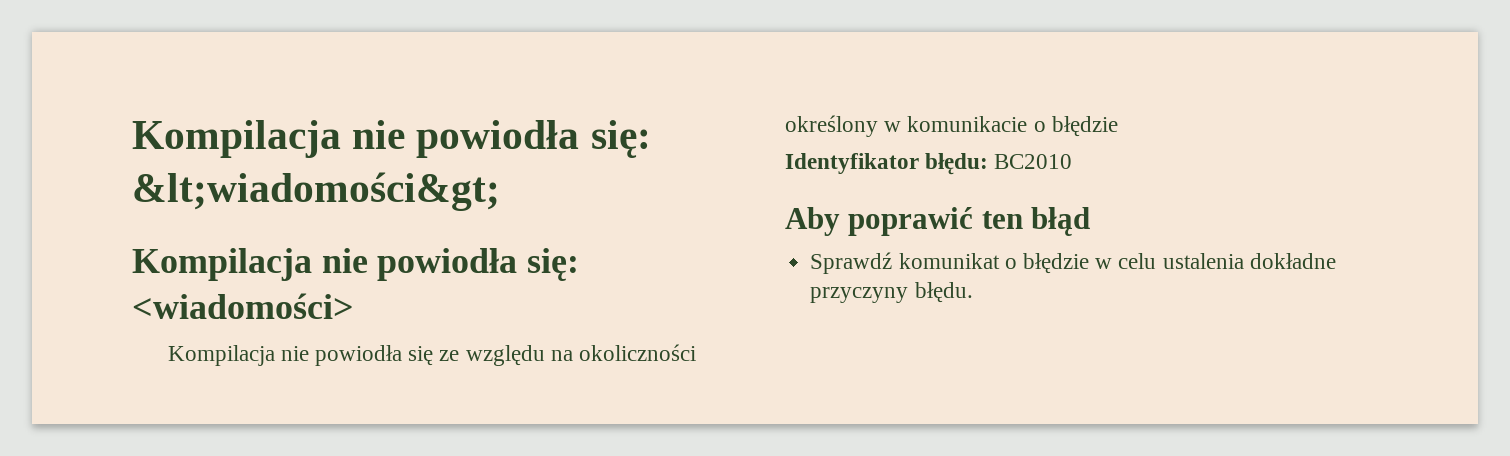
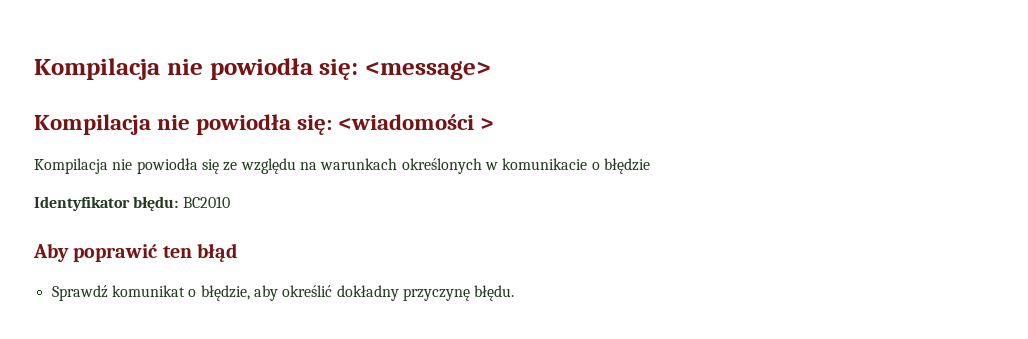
- Kompilacja nie powiodła się: &lt;wiadomości&gt;
- Kompilacja nie powiodła się: <wiadomości>
+ Kompilacja nie powiodła się: <message>
+ Kompilacja nie powiodła się: <wiadomości >
- Kompilacja nie powiodła się ze względu na okoliczności określony w komunikacie o błędzie
+ Kompilacja nie powiodła się ze względu na warunkach określonych w komunikacie o błędzie
- Sprawdź komunikat o błędzie w celu ustalenia dokładne przyczyny błędu.
+ Sprawdź komunikat o błędzie, aby określić dokładny przyczynę błędu.

